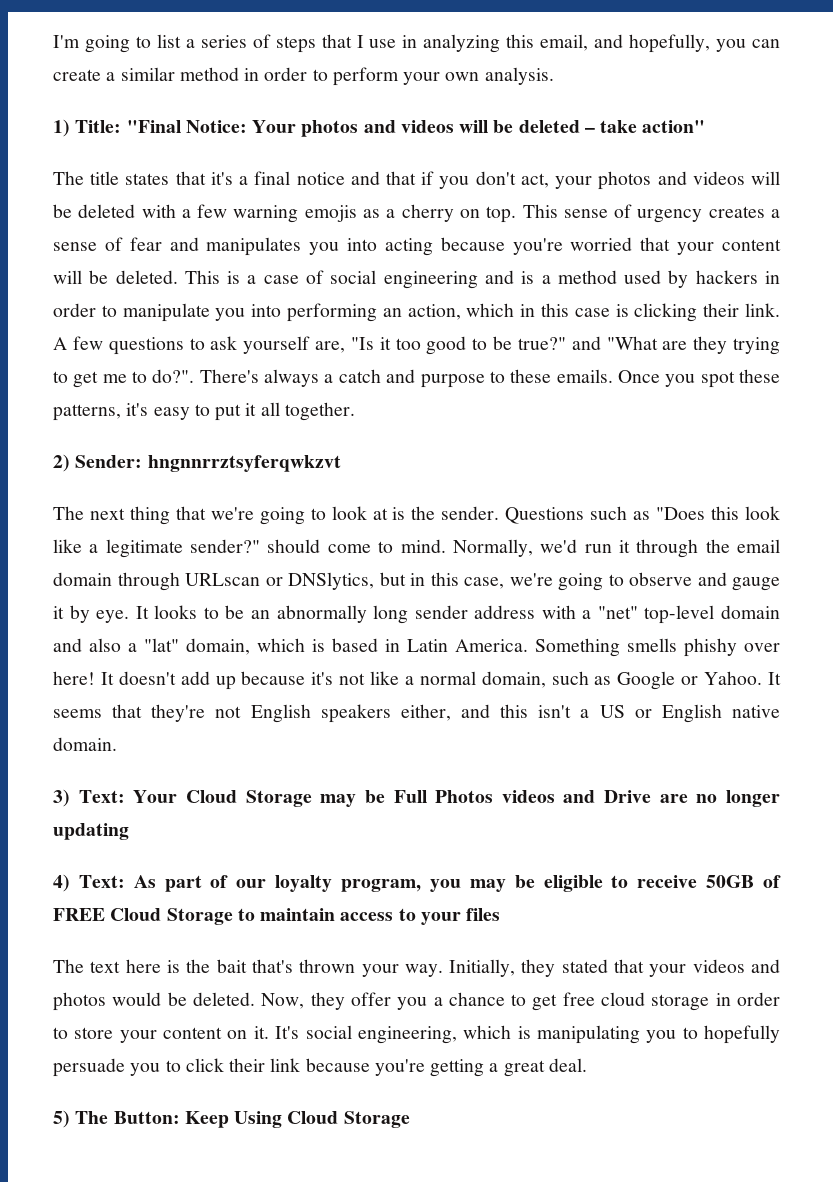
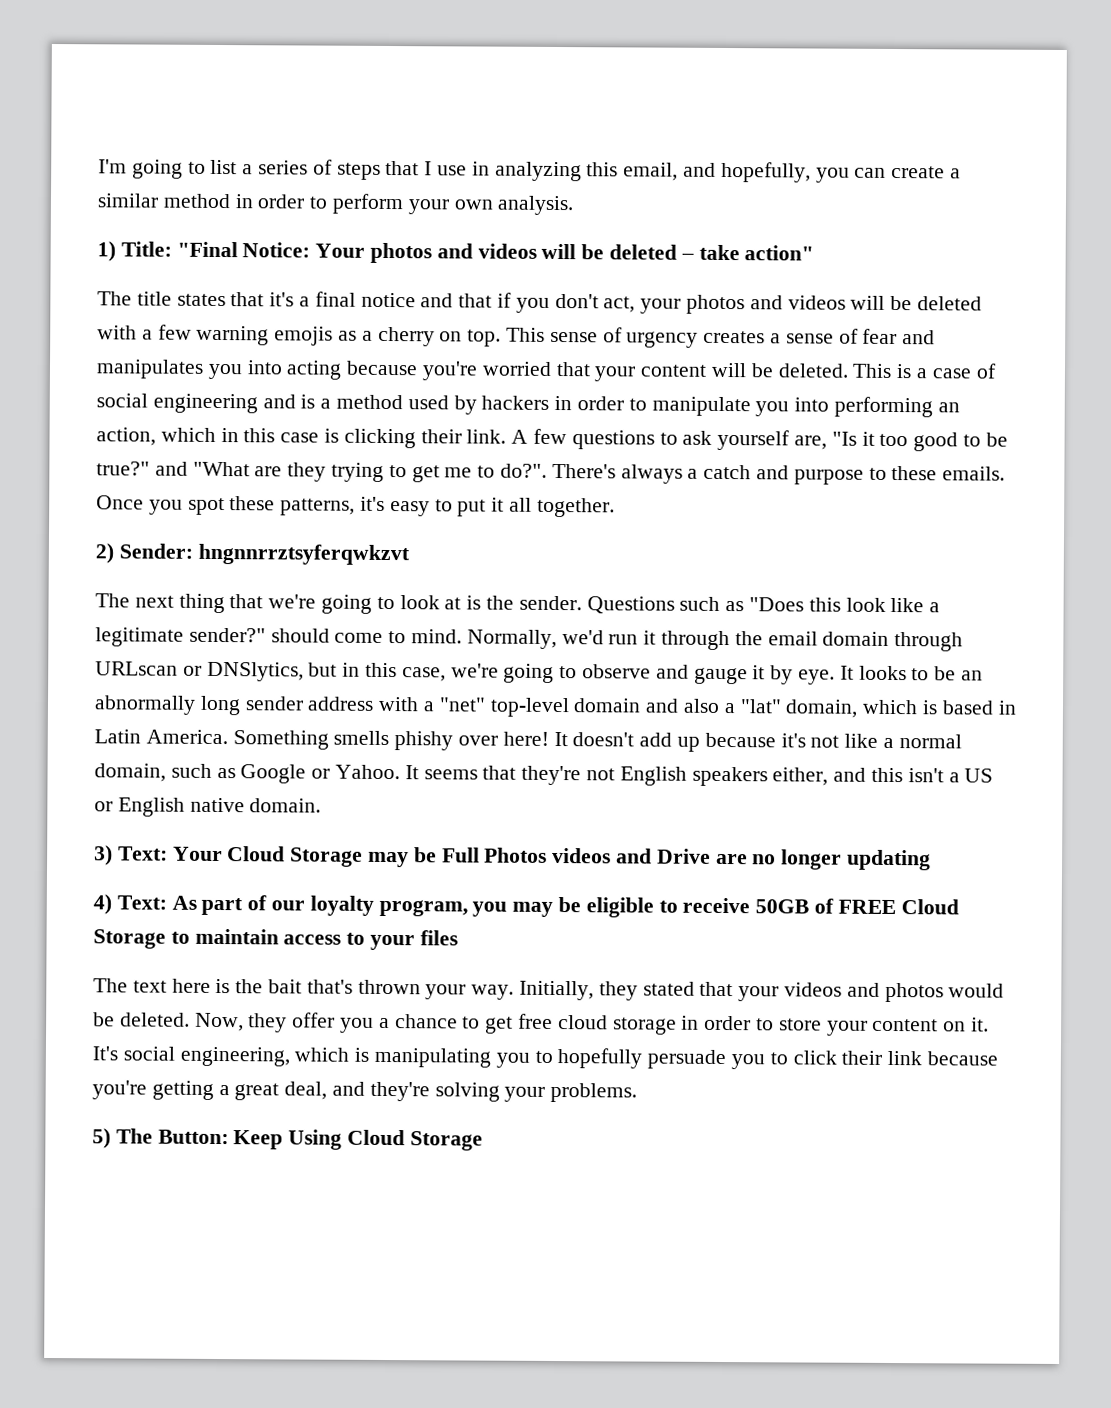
- It's social engineering, which is manipulating you to hopefully persuade you to click their link because you're getting a great deal.
+ It's social engineering, which is manipulating you to hopefully persuade you to click their link because you're getting a great deal, and they're solving your problems.

